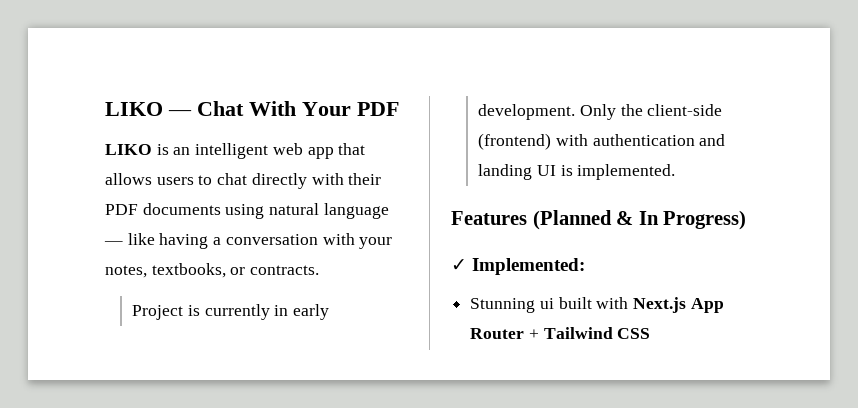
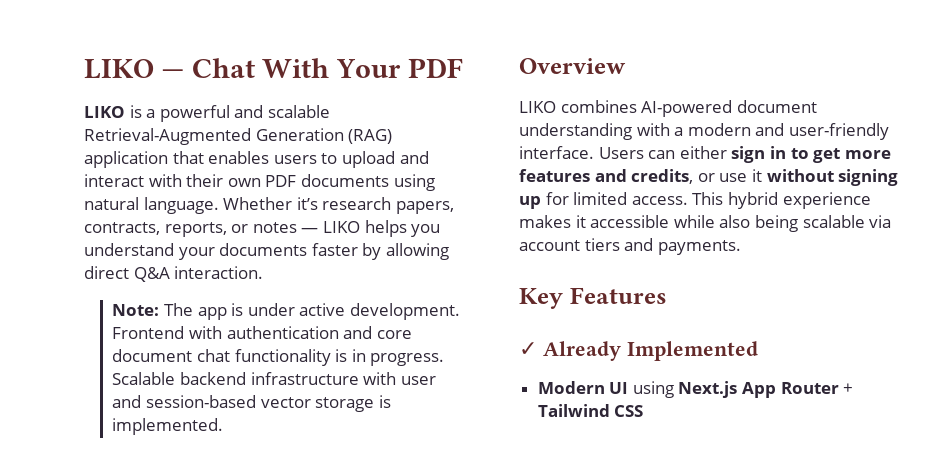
- LIKO is an intelligent web app that allows users to chat directly with their PDF documents using natural language — like having a conversation with your notes, textbooks, or contracts.
- Project is currently in early development. Only the client-side (frontend) with authentication and landing UI is implemented.
- Features (Planned & In Progress)
- ✓ Implemented:
- Stunning ui built with Next.js App Router + Tailwind CSS
+ LIKO is a powerful and scalable Retrieval-Augmented Generation (RAG) application that enables users to upload and interact with their own PDF documents using natural language. Whether it’s research papers, contracts, reports, or notes — LIKO helps you understand your documents faster by allowing direct Q&A interaction.
+ Note: The app is under active development. Frontend with authentication and core document chat functionality is in progress. Scalable backend infrastructure with user and session-based vector storage is implemented.
+ Overview
+ LIKO combines AI-powered document understanding with a modern and user-friendly interface. Users can either sign in to get more features and credits, or use it without signing up for limited access. This hybrid experience makes it accessible while also being scalable via account tiers and payments.
+ Key Features
+ ✓ Already Implemented
+ Modern UI using Next.js App Router + Tailwind CSS

